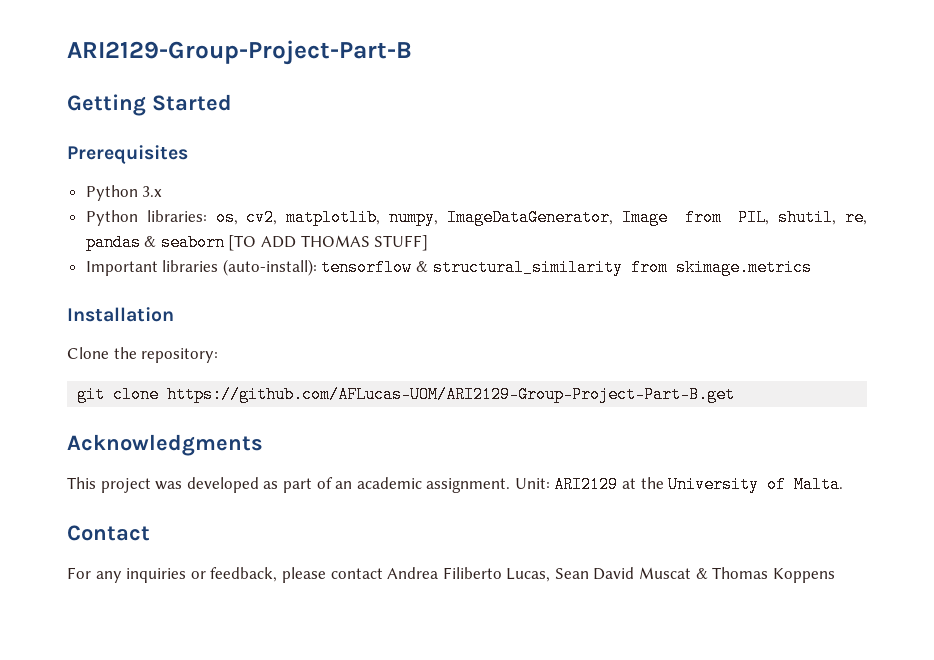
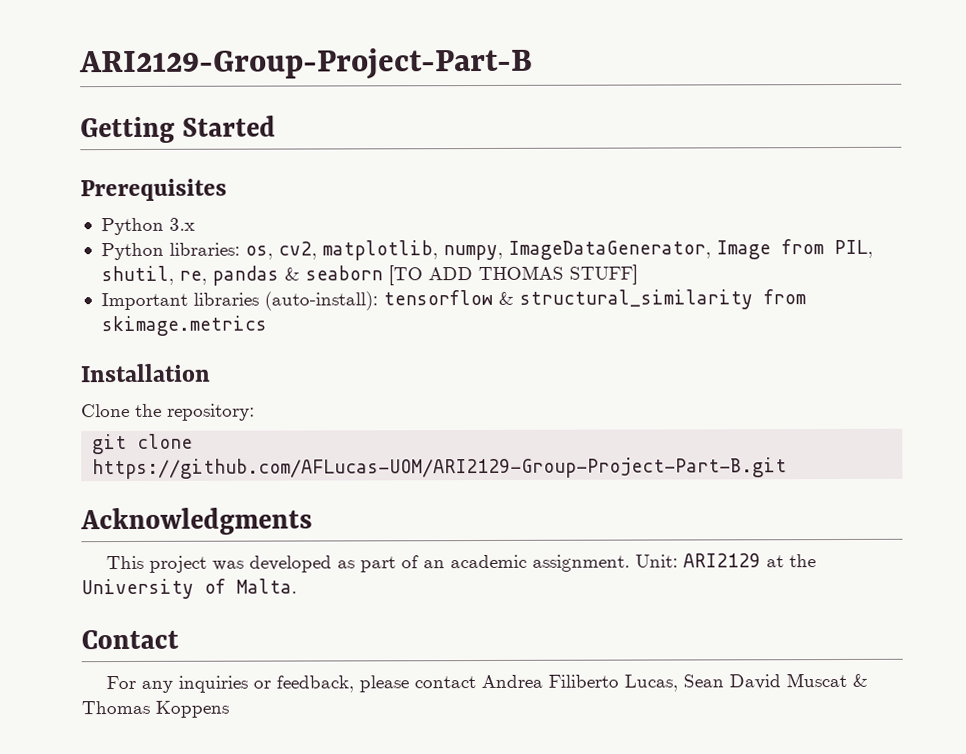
- git clone https://github.com/AFLucas-UOM/ARI2129-Group-Project-Part-B.get
+ git clone https://github.com/AFLucas-UOM/ARI2129-Group-Project-Part-B.git

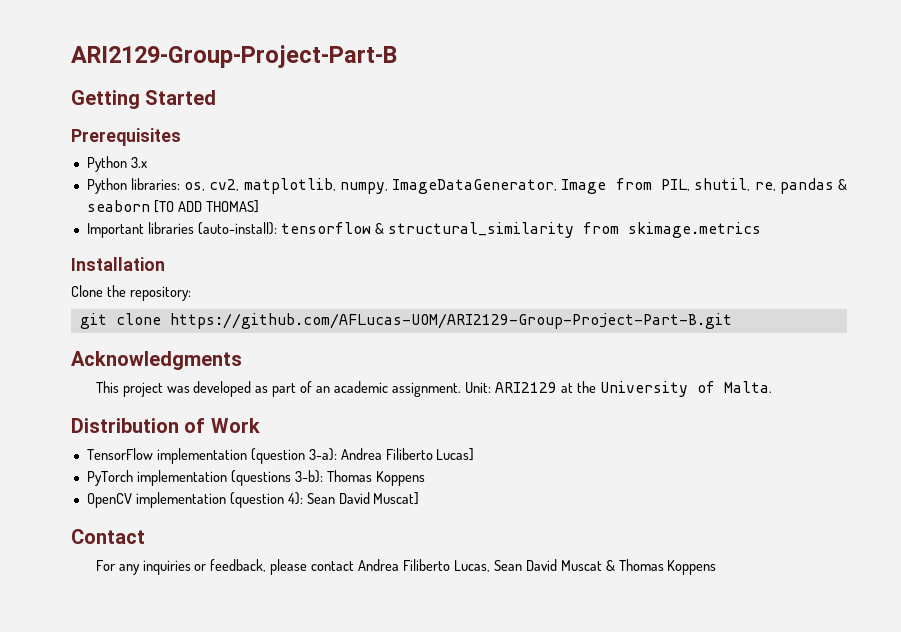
- Python libraries: os, cv2, matplotlib, numpy, ImageDataGenerator, Image from PIL, shutil, re, pandas & seaborn [TO ADD THOMAS STUFF]
+ Python libraries: os, cv2, matplotlib, numpy, ImageDataGenerator, Image from PIL, shutil, re, pandas & seaborn [TO ADD THOMAS]
+ Distribution of Work
+ TensorFlow implementation (question 3-a): Andrea Filiberto Lucas]
+ PyTorch implementation (questions 3-b): Thomas Koppens
+ OpenCV implementation (question 4): Sean David Muscat]

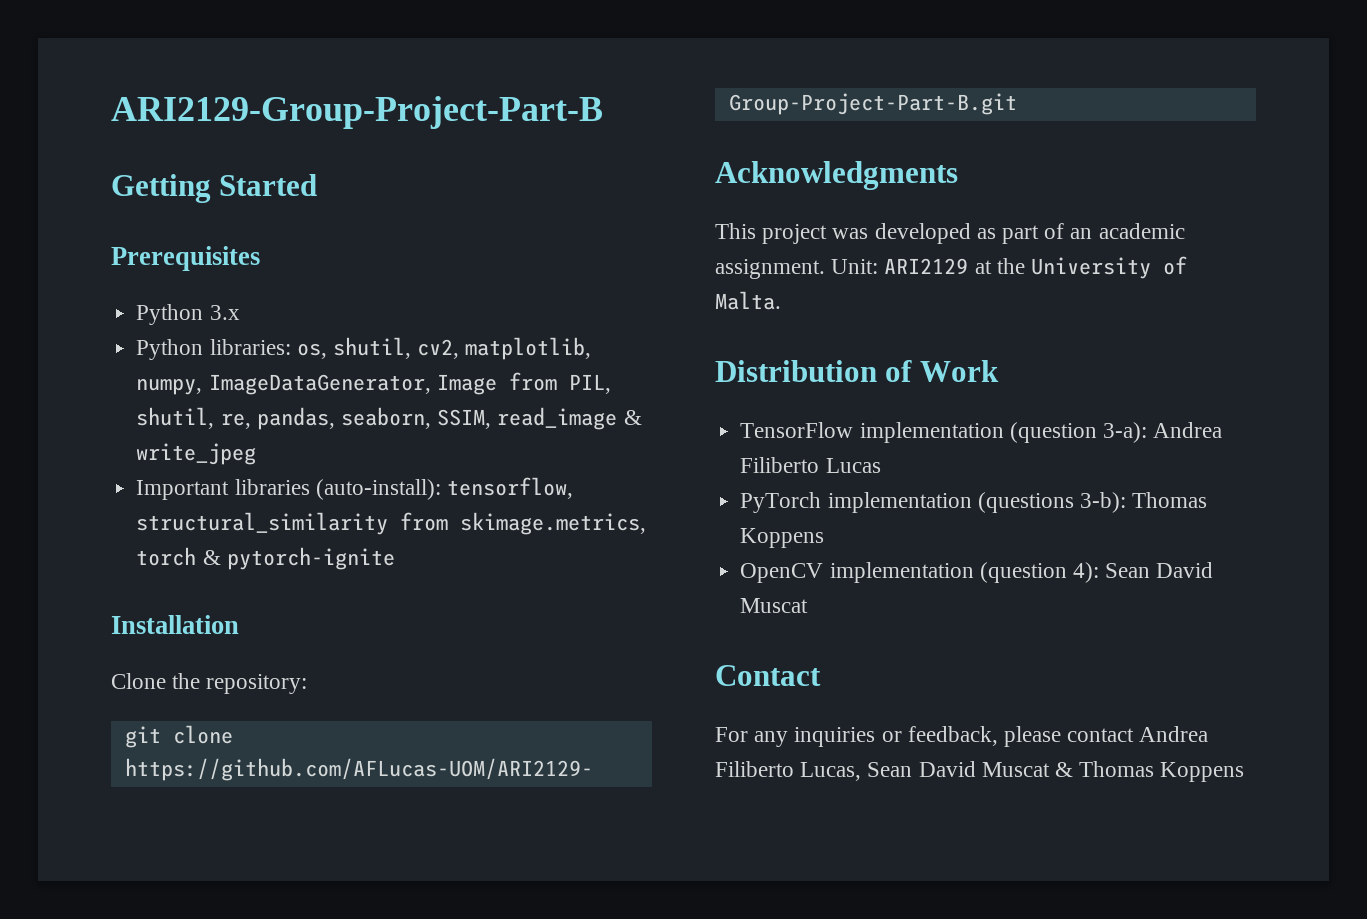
- Python libraries: os, cv2, matplotlib, numpy, ImageDataGenerator, Image from PIL, shutil, re, pandas & seaborn [TO ADD THOMAS]
- Important libraries (auto-install): tensorflow & structural_similarity from skimage.metrics
+ Python libraries: os, shutil, cv2, matplotlib, numpy, ImageDataGenerator, Image from PIL, shutil, re, pandas, seaborn, SSIM, read_image & write_jpeg
+ Important libraries (auto-install): tensorflow, structural_similarity from skimage.metrics, torch & pytorch-ignite
- TensorFlow implementation (question 3-a): Andrea Filiberto Lucas]
+ TensorFlow implementation (question 3-a): Andrea Filiberto Lucas
- OpenCV implementation (question 4): Sean David Muscat]
+ OpenCV implementation (question 4): Sean David Muscat

